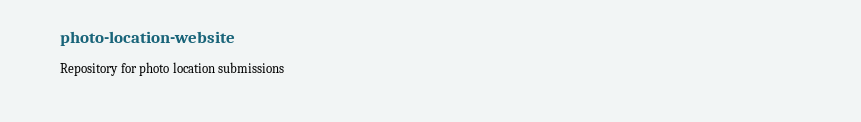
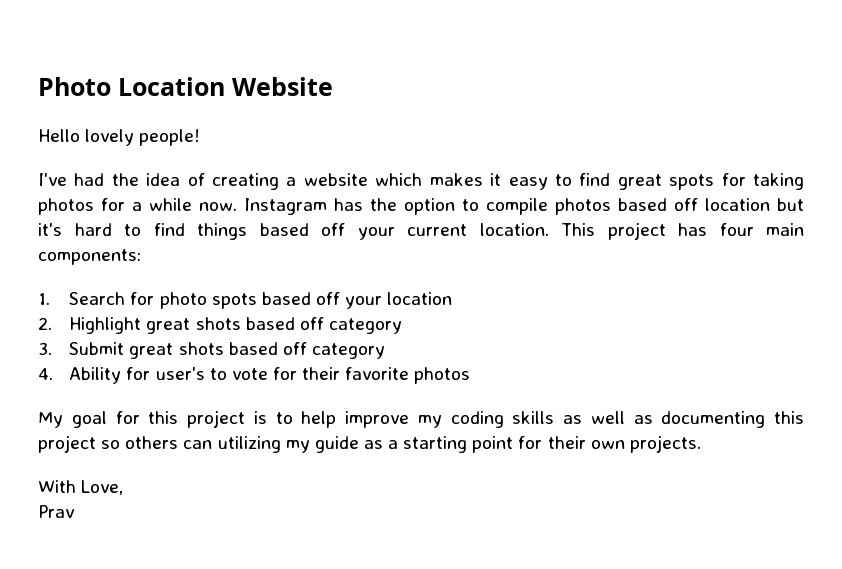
- photo-location-website
- Repository for photo location submissions
+ Photo Location Website
+ Hello lovely people!
+ I've had the idea of creating a website which makes it easy to find great spots for taking photos for a while now. Instagram has the option to compile photos based off location but it's hard to find things based off your current location. This project has four main components:
+ 1. Search for photo spots based off your location
+ 2. Highlight great shots based off category
+ 3. Submit great shots based off category
+ 4. Ability for user's to vote for their favorite photos
+ My goal for this project is to help improve my coding skills as well as documenting this project so others can utilizing my guide as a starting point for their own projects.
+ With Love,
+ Prav

